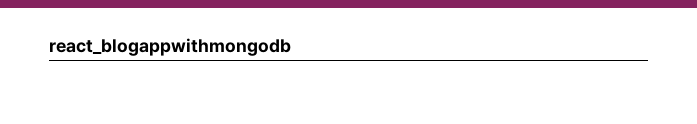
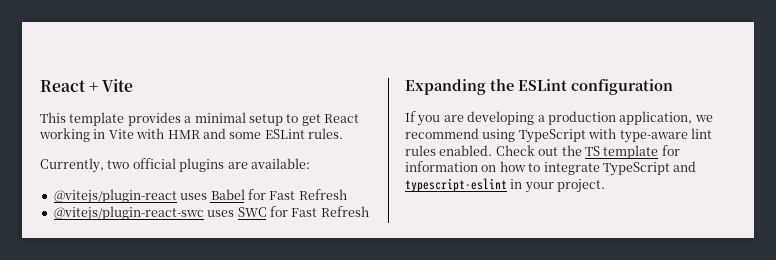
- react_blogappwithmongodb
+ React + Vite
+ This template provides a minimal setup to get React working in Vite with HMR and some ESLint rules.
+ Currently, two official plugins are available:
+ @vitejs/plugin-react uses Babel for Fast Refresh
+ @vitejs/plugin-react-swc uses SWC for Fast Refresh
+ Expanding the ESLint configuration
+ If you are developing a production application, we recommend using TypeScript with type-aware lint rules enabled. Check out the TS template for information on how to integrate TypeScript and typescript-eslint in your project.

